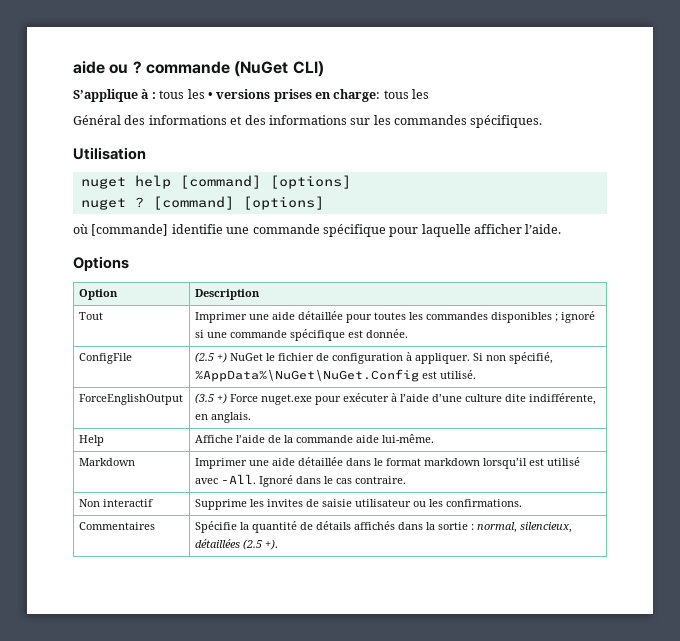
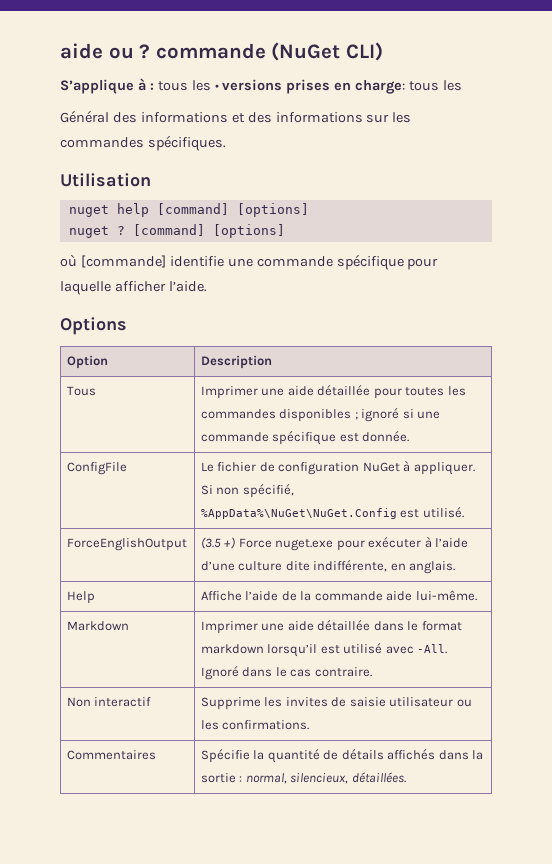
- Tout | Imprimer une aide détaillée pour toutes les commandes disponibles ; ignoré si une commande spécifique est donnée.
+ Tous | Imprimer une aide détaillée pour toutes les commandes disponibles ; ignoré si une commande spécifique est donnée.
- ConfigFile | (2.5 +) NuGet le fichier de configuration à appliquer. Si non spécifié, %AppData%\NuGet\NuGet.Config est utilisé.
+ ConfigFile | Le fichier de configuration NuGet à appliquer. Si non spécifié, %AppData%\NuGet\NuGet.Config est utilisé.
- Commentaires | Spécifie la quantité de détails affichés dans la sortie : normal, silencieux, détaillées (2.5 +).
+ Commentaires | Spécifie la quantité de détails affichés dans la sortie : normal, silencieux, détaillées.

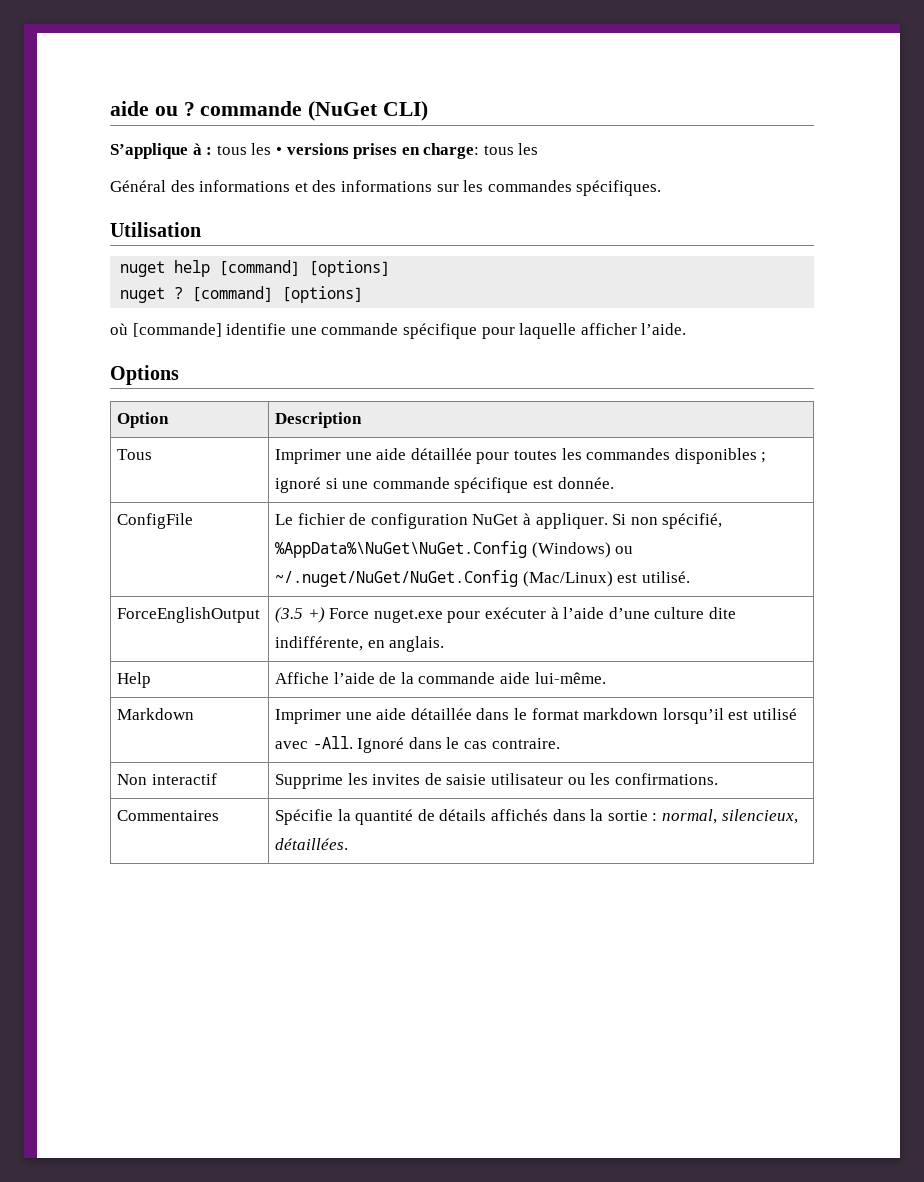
- ConfigFile | Le fichier de configuration NuGet à appliquer. Si non spécifié, %AppData%\NuGet\NuGet.Config est utilisé.
+ ConfigFile | Le fichier de configuration NuGet à appliquer. Si non spécifié, %AppData%\NuGet\NuGet.Config (Windows) ou ~/.nuget/NuGet/NuGet.Config (Mac/Linux) est utilisé.

